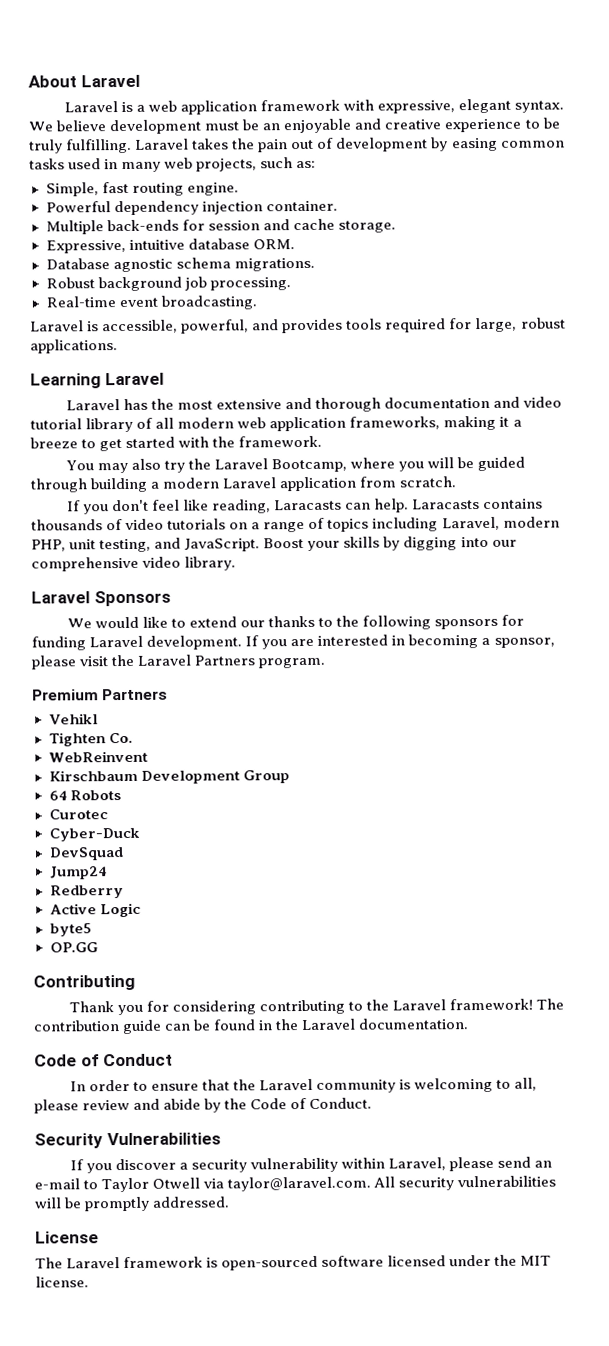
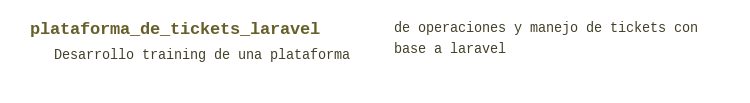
- About Laravel
- Laravel is a web application framework with expressive, elegant syntax. We believe development must be an enjoyable and creative experience to be truly fulfilling. Laravel takes the pain out of development by easing common tasks used in many web projects, such as:
- Simple, fast routing engine.
- Powerful dependency injection container.
- Multiple back-ends for session and cache storage.
- Expressive, intuitive database ORM.
- Database agnostic schema migrations.
- Robust background job processing.
- Real-time event broadcasting.
- Laravel is accessible, powerful, and provides tools required for large, robust applications.
- Learning Laravel
- Laravel has the most extensive and thorough documentation and video tutorial library of all modern web application frameworks, making it a breeze to get started with the framework.
- You may also try the Laravel Bootcamp, where you will be guided through building a modern Laravel application from scratch.
- If you don't feel like reading, Laracasts can help. Laracasts contains thousands of video tutorials on a range of topics including Laravel, modern PHP, unit testing, and JavaScript. Boost your skills by digging into our comprehensive video library.
- Laravel Sponsors
- We would like to extend our thanks to the following sponsors for funding Laravel development. If you are interested in becoming a sponsor, please visit the Laravel Partners program.
- Premium Partners
- Vehikl
- Tighten Co.
- WebReinvent
- Kirschbaum Development Group
- 64 Robots
- Curotec
- Cyber-Duck
- DevSquad
- Jump24
- Redberry
- Active Logic
- byte5
- OP.GG
- Contributing
- Thank you for considering contributing to the Laravel framework! The contribution guide can be found in the Laravel documentation.
- Code of Conduct
- In order to ensure that the Laravel community is welcoming to all, please review and abide by the Code of Conduct.
- Security Vulnerabilities
- If you discover a security vulnerability within Laravel, please send an e-mail to Taylor Otwell via taylor@laravel.com. All security vulnerabilities will be promptly addressed.
- License
- The Laravel framework is open-sourced software licensed under the MIT license.
+ plataforma_de_tickets_laravel
+ Desarrollo training de una plataforma de operaciones y manejo de tickets con base a laravel

